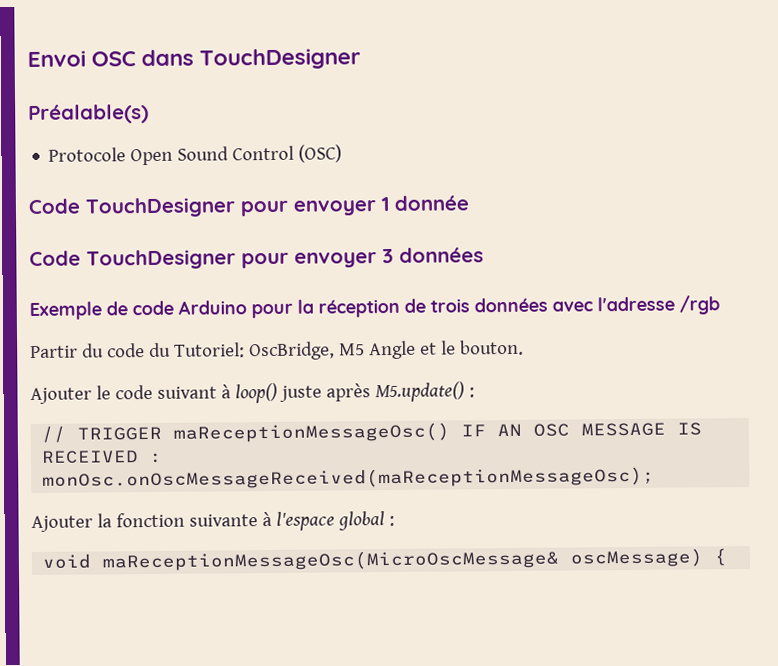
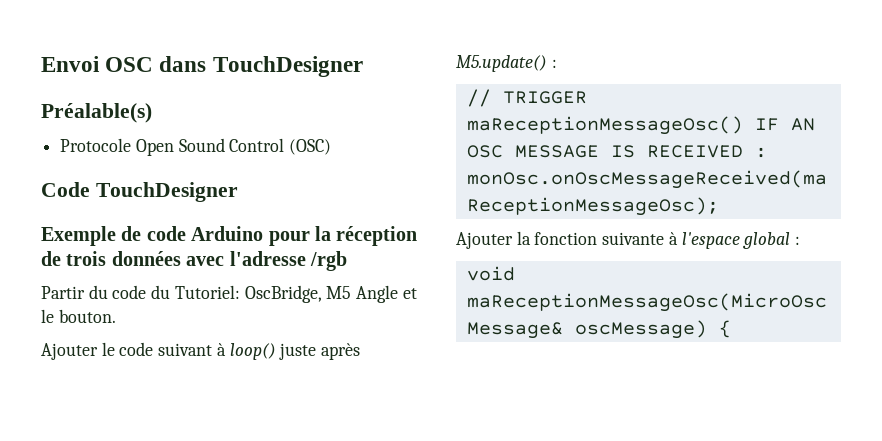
- Code TouchDesigner pour envoyer 1 donnée
- Code TouchDesigner pour envoyer 3 données
+ Code TouchDesigner

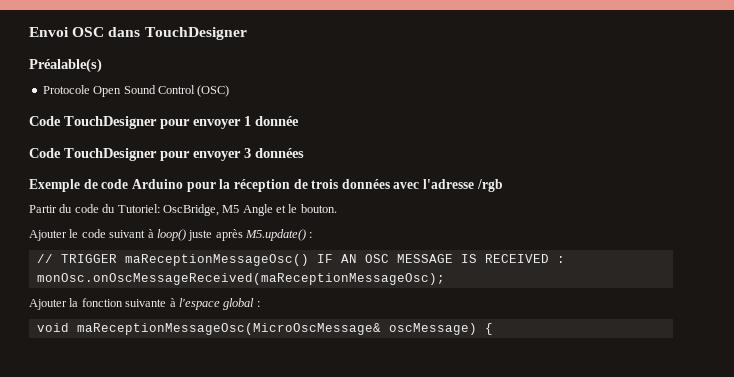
- Code TouchDesigner
+ Code TouchDesigner pour envoyer 1 donnée
+ Code TouchDesigner pour envoyer 3 données

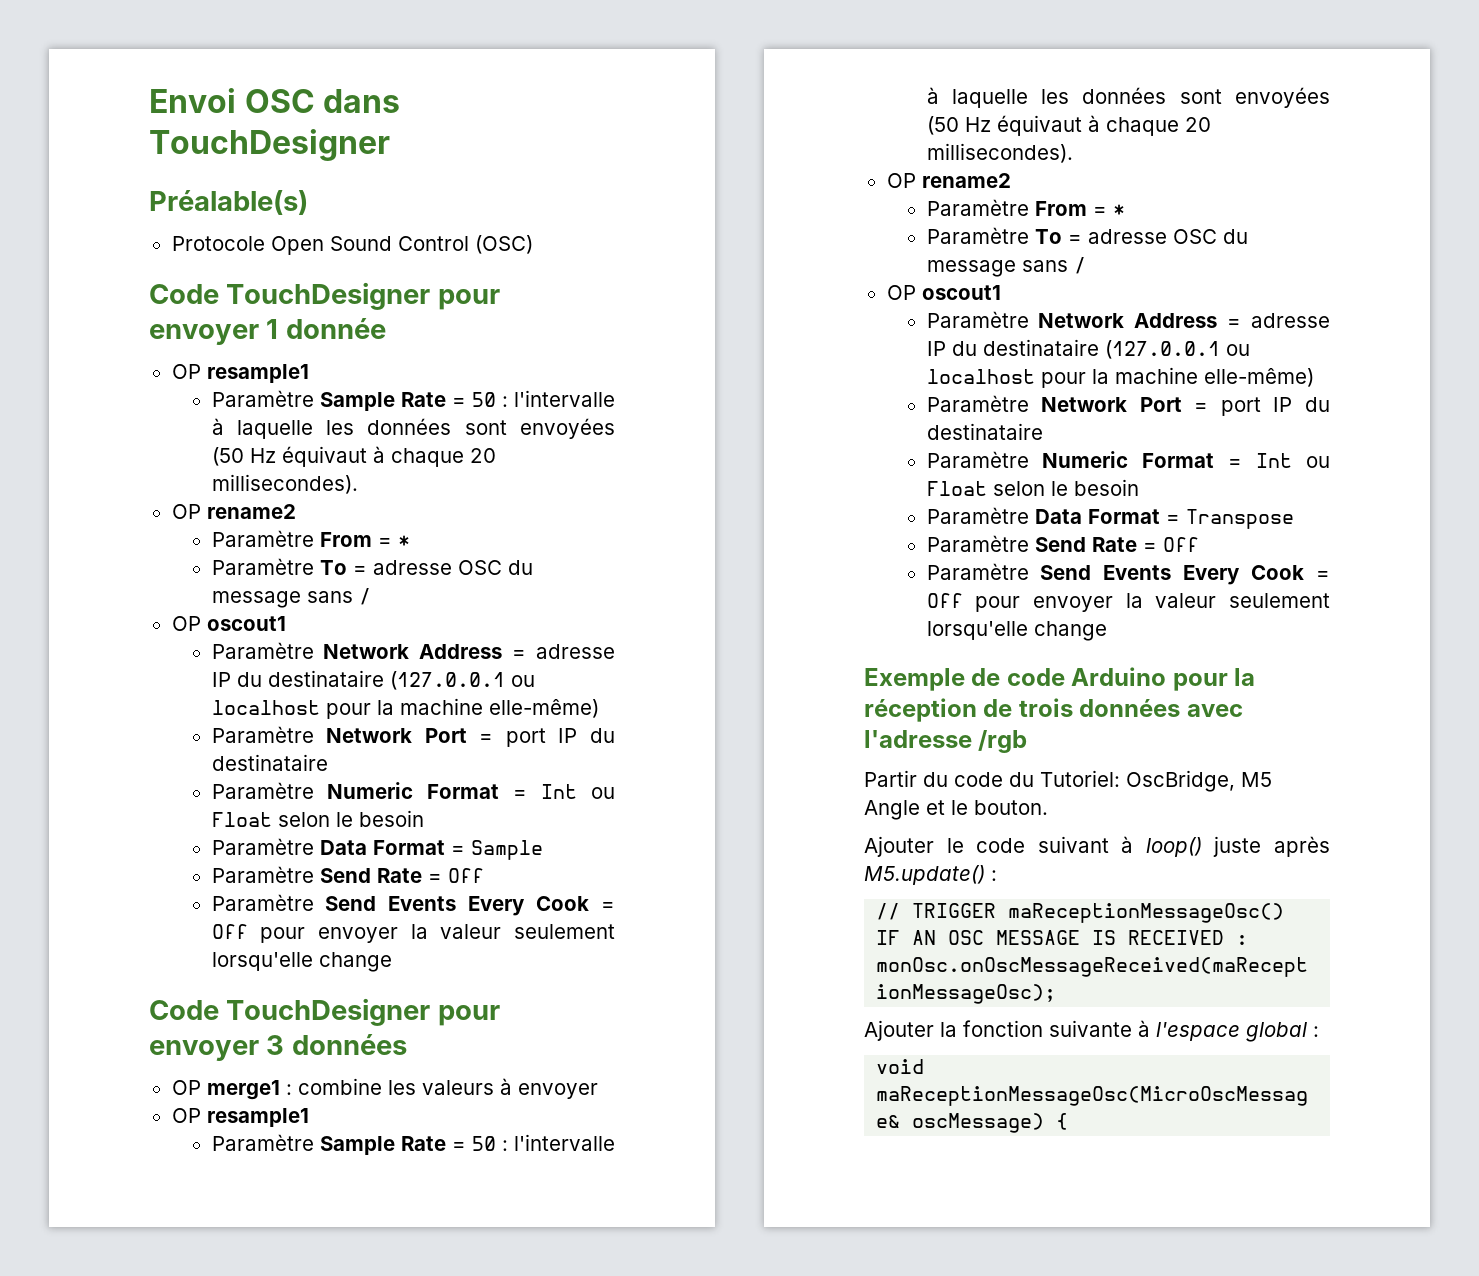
  Code TouchDesigner pour envoyer 1 donnée
+ OP resample1
+ Paramètre Sample Rate = 50 : l'intervalle à laquelle les données sont envoyées (50 Hz équivaut à chaque 20 millisecondes).
+ OP rename2
+ Paramètre From = *
+ Paramètre To = adresse OSC du message sans /
+ OP oscout1
+ Paramètre Network Address = adresse IP du destinataire (127.0.0.1 ou localhost pour la machine elle-même)
+ Paramètre Network Port = port IP du destinataire
+ Paramètre Numeric Format = Int ou Float selon le besoin
+ Paramètre Data Format = Sample
+ Paramètre Send Rate = Off
+ Paramètre Send Events Every Cook = Off pour envoyer la valeur seulement lorsqu'elle change
+ OP merge1 : combine les valeurs à envoyer
+ OP resample1
+ Paramètre Sample Rate = 50 : l'intervalle à laquelle les données sont envoyées (50 Hz équivaut à chaque 20 millisecondes).
+ OP rename2
+ Paramètre From = *
+ Paramètre To = adresse OSC du message sans /
+ OP oscout1
+ Paramètre Network Address = adresse IP du destinataire (127.0.0.1 ou localhost pour la machine elle-même)
+ Paramètre Network Port = port IP du destinataire
+ Paramètre Numeric Format = Int ou Float selon le besoin
+ Paramètre Data Format = Transpose
+ Paramètre Send Rate = Off
+ Paramètre Send Events Every Cook = Off pour envoyer la valeur seulement lorsqu'elle change

